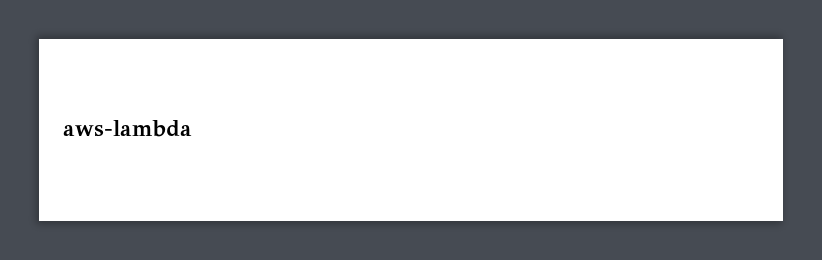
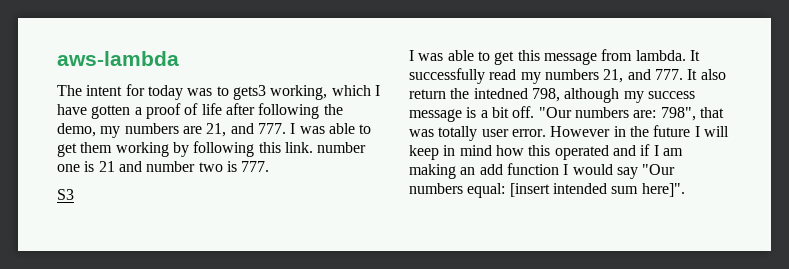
+ The intent for today was to gets3 working, which I have gotten a proof of life after following the demo, my numbers are 21, and 777. I was able to get them working by following this link. number one is 21 and number two is 777.
+ S3
+ I was able to get this message from lambda. It successfully read my numbers 21, and 777. It also return the intedned 798, although my success message is a bit off. "Our numbers are: 798", that was totally user error. However in the future I will keep in mind how this operated and if I am making an add function I would say "Our numbers equal: [insert intended sum here]".

